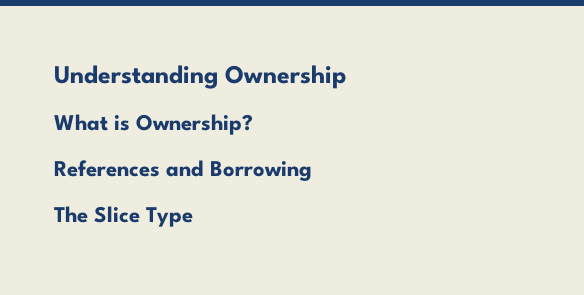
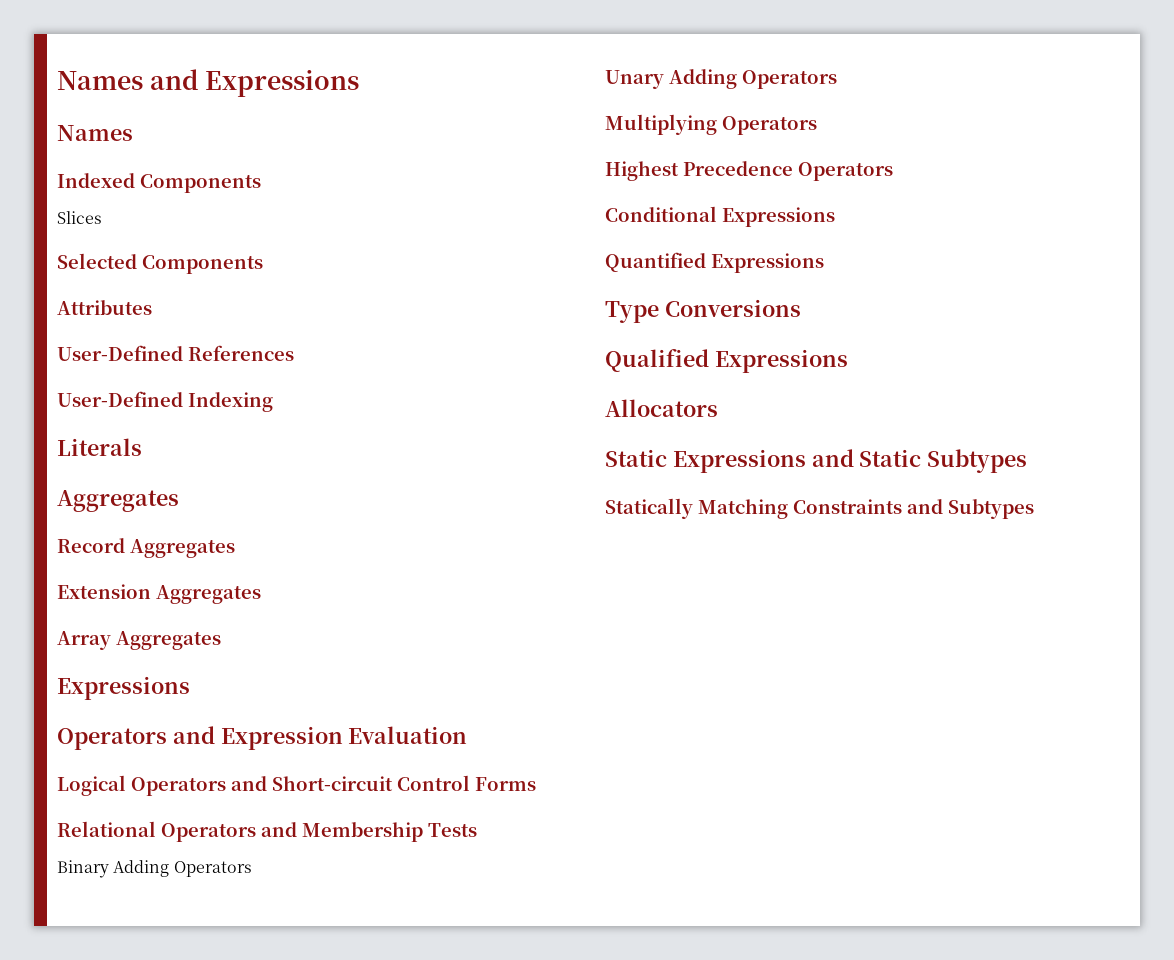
- Understanding Ownership
- What is Ownership?
- References and Borrowing
- The Slice Type
+ Names and Expressions
+ Names
+ Indexed Components
+ Slices
+ Selected Components
+ Attributes
+ User-Defined References
+ User-Defined Indexing
+ Literals
+ Aggregates
+ Record Aggregates
+ Extension Aggregates
+ Array Aggregates
+ Expressions
+ Operators and Expression Evaluation
+ Logical Operators and Short-circuit Control Forms
+ Relational Operators and Membership Tests
+ Binary Adding Operators
+ Unary Adding Operators
+ Multiplying Operators
+ Highest Precedence Operators
+ Conditional Expressions
+ Quantified Expressions
+ Type Conversions
+ Qualified Expressions
+ Allocators
+ Static Expressions and Static Subtypes
+ Statically Matching Constraints and Subtypes

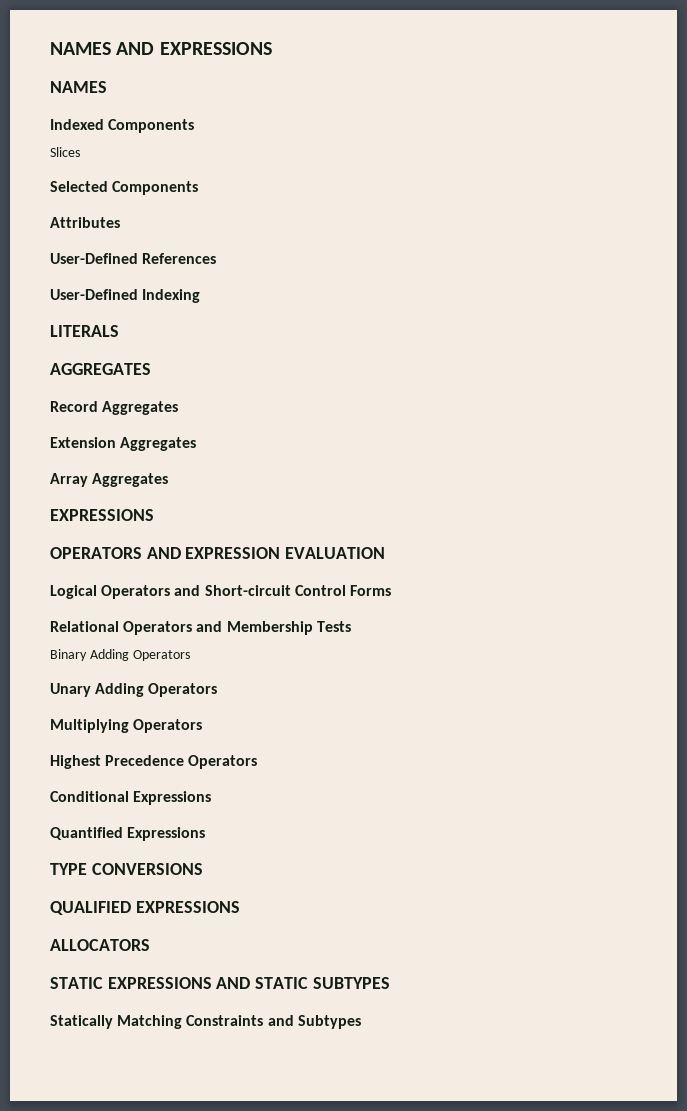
- Names and Expressions
- Names
+ NAMES AND EXPRESSIONS
+ NAMES
- Literals
- Aggregates
+ LITERALS
+ AGGREGATES
  Array Aggregates
- Expressions
- Operators and Expression Evaluation
+ EXPRESSIONS
+ OPERATORS AND EXPRESSION EVALUATION
- Type Conversions
- Qualified Expressions
- Allocators
- Static Expressions and Static Subtypes
+ TYPE CONVERSIONS
+ QUALIFIED EXPRESSIONS
+ ALLOCATORS
+ STATIC EXPRESSIONS AND STATIC SUBTYPES

